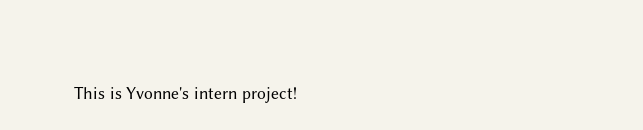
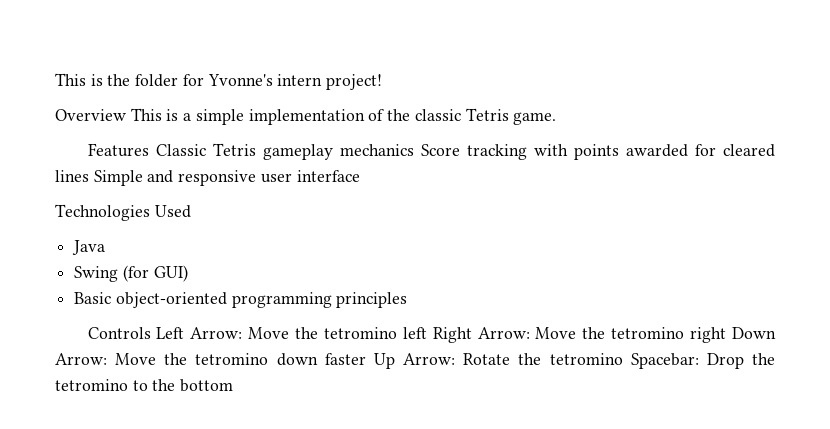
- This is Yvonne's intern project!
+ This is the folder for Yvonne's intern project!
+ Overview This is a simple implementation of the classic Tetris game.
+ Features Classic Tetris gameplay mechanics Score tracking with points awarded for cleared lines Simple and responsive user interface
+ Technologies Used
+ Java
+ Swing (for GUI)
+ Basic object-oriented programming principles
+ Controls Left Arrow: Move the tetromino left Right Arrow: Move the tetromino right Down Arrow: Move the tetromino down faster Up Arrow: Rotate the tetromino Spacebar: Drop the tetromino to the bottom

